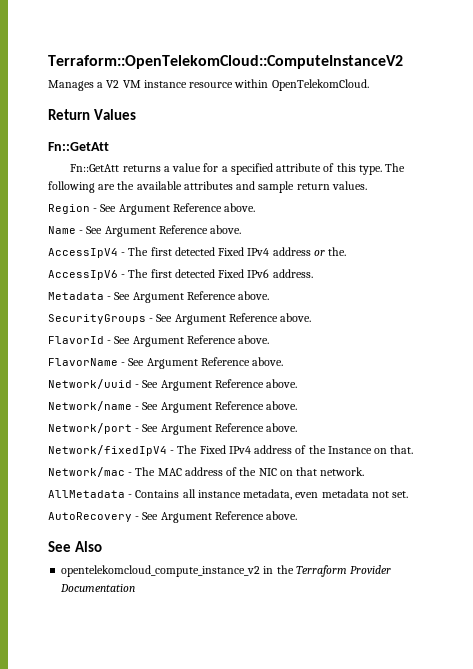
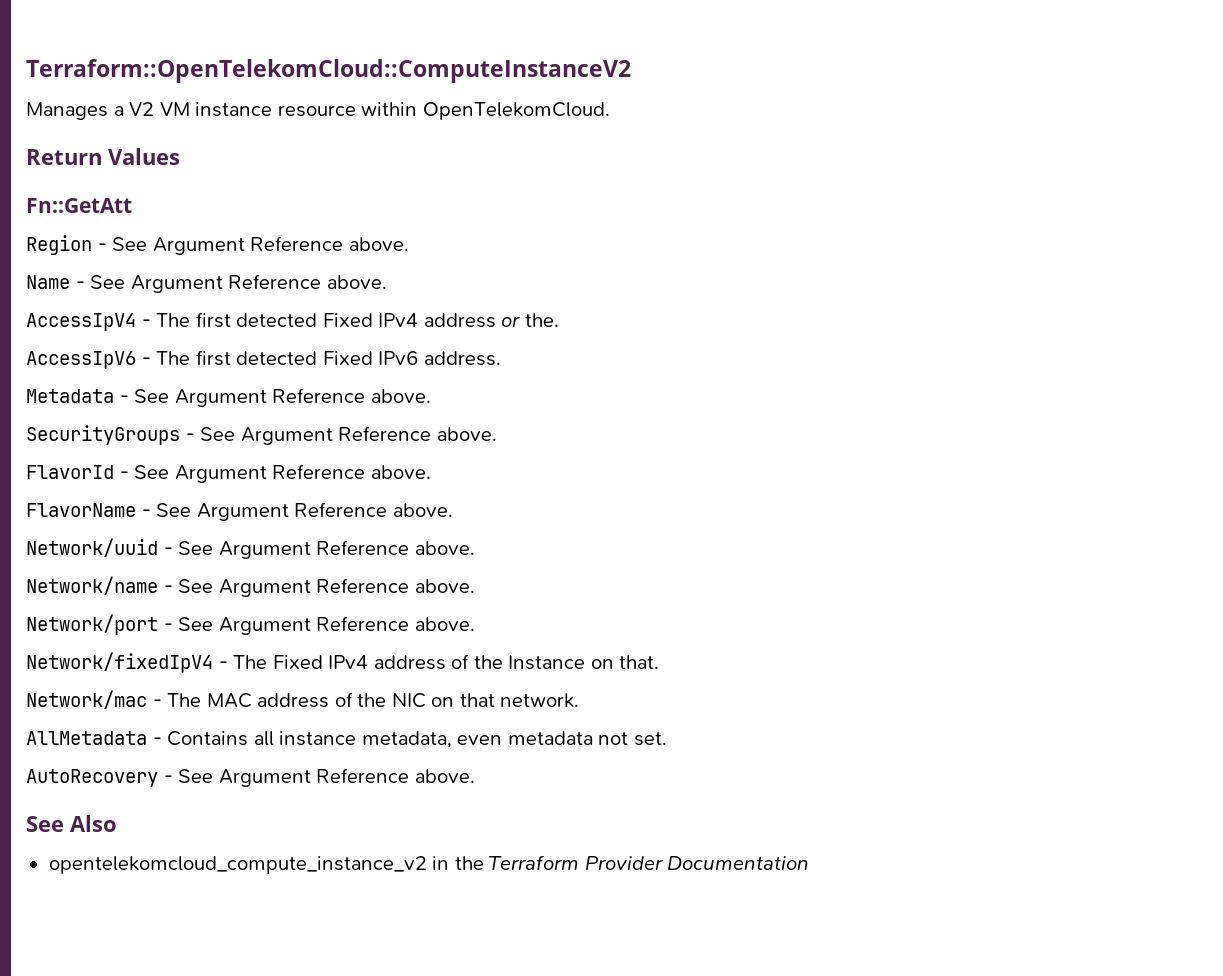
- Fn::GetAtt returns a value for a specified attribute of this type. The following are the available attributes and sample return values.

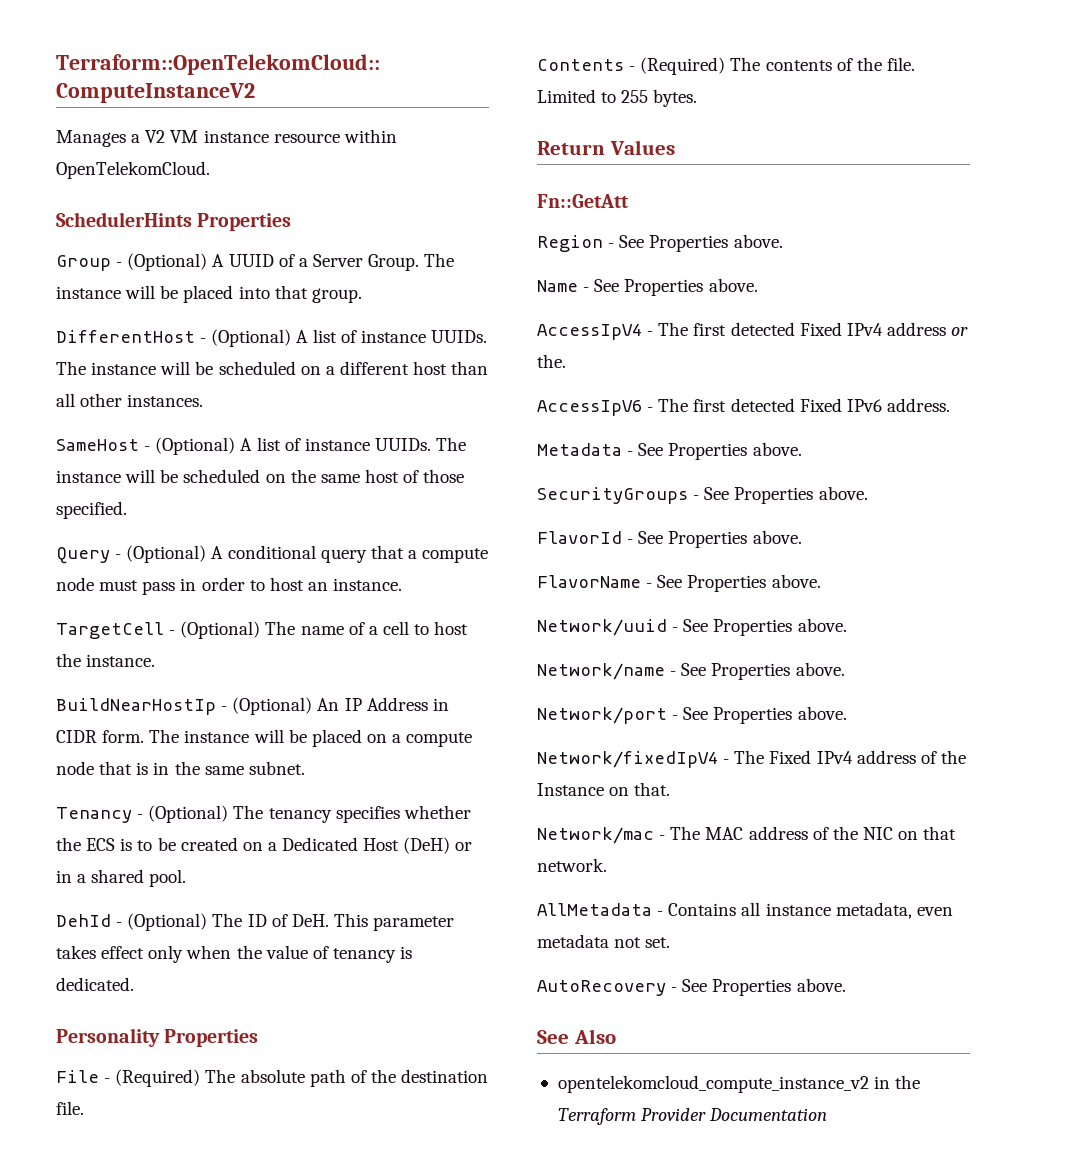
+ SchedulerHints Properties
+ Group - (Optional) A UUID of a Server Group. The instance will be placed into that group.
+ DifferentHost - (Optional) A list of instance UUIDs. The instance will be scheduled on a different host than all other instances.
+ SameHost - (Optional) A list of instance UUIDs. The instance will be scheduled on the same host of those specified.
+ Query - (Optional) A conditional query that a compute node must pass in order to host an instance.
+ TargetCell - (Optional) The name of a cell to host the instance.
+ BuildNearHostIp - (Optional) An IP Address in CIDR form. The instance will be placed on a compute node that is in the same subnet.
+ Tenancy - (Optional) The tenancy specifies whether the ECS is to be created on a Dedicated Host (DeH) or in a shared pool.
+ DehId - (Optional) The ID of DeH. This parameter takes effect only when the value of tenancy is dedicated.
+ Personality Properties
+ File - (Required) The absolute path of the destination file.
+ Contents - (Required) The contents of the file. Limited to 255 bytes.
- Region - See Argument Reference above.
+ Region - See Properties above.
- Name - See Argument Reference above.
+ Name - See Properties above.
- Metadata - See Argument Reference above.
+ Metadata - See Properties above.
- SecurityGroups - See Argument Reference above.
+ SecurityGroups - See Properties above.
- FlavorId - See Argument Reference above.
+ FlavorId - See Properties above.
- FlavorName - See Argument Reference above.
+ FlavorName - See Properties above.
- Network/uuid - See Argument Reference above.
+ Network/uuid - See Properties above.
- Network/name - See Argument Reference above.
+ Network/name - See Properties above.
- Network/port - See Argument Reference above.
+ Network/port - See Properties above.
- AutoRecovery - See Argument Reference above.
+ AutoRecovery - See Properties above.

